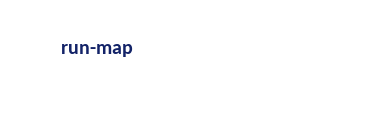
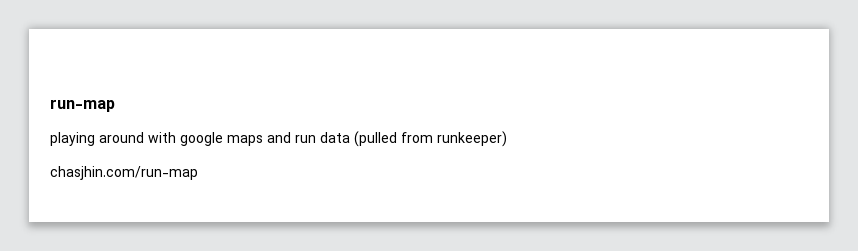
+ playing around with google maps and run data (pulled from runkeeper)
+ chasjhin.com/run-map

